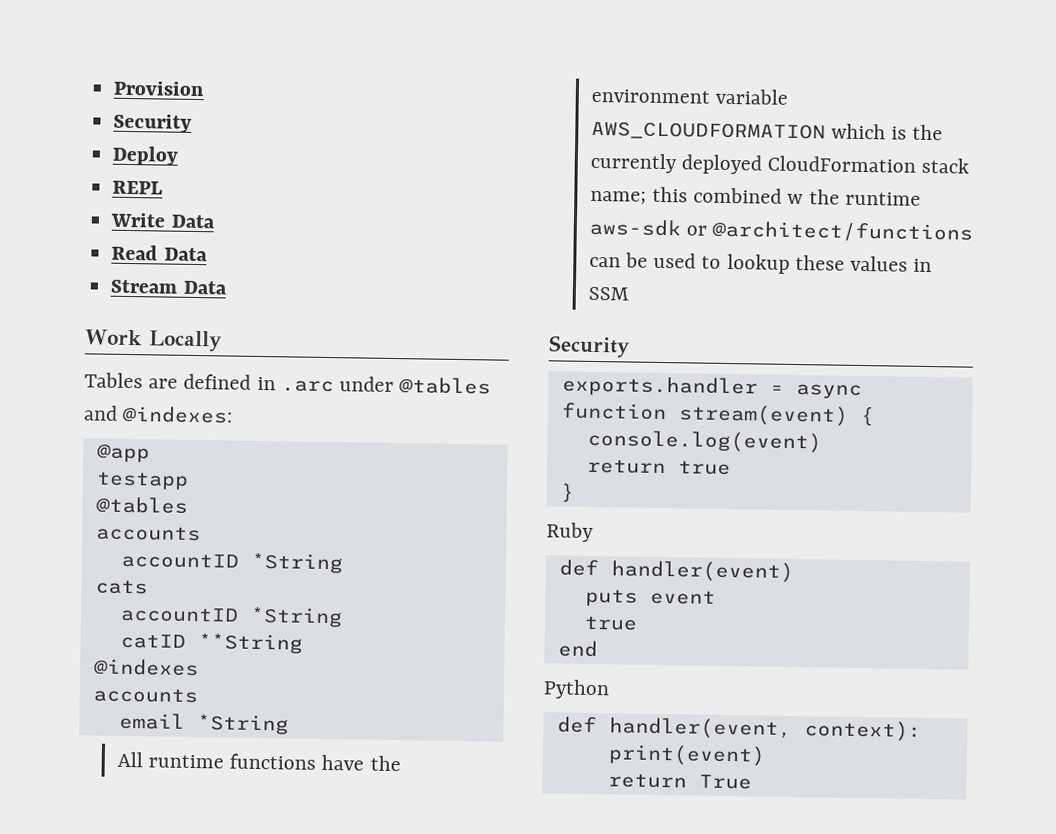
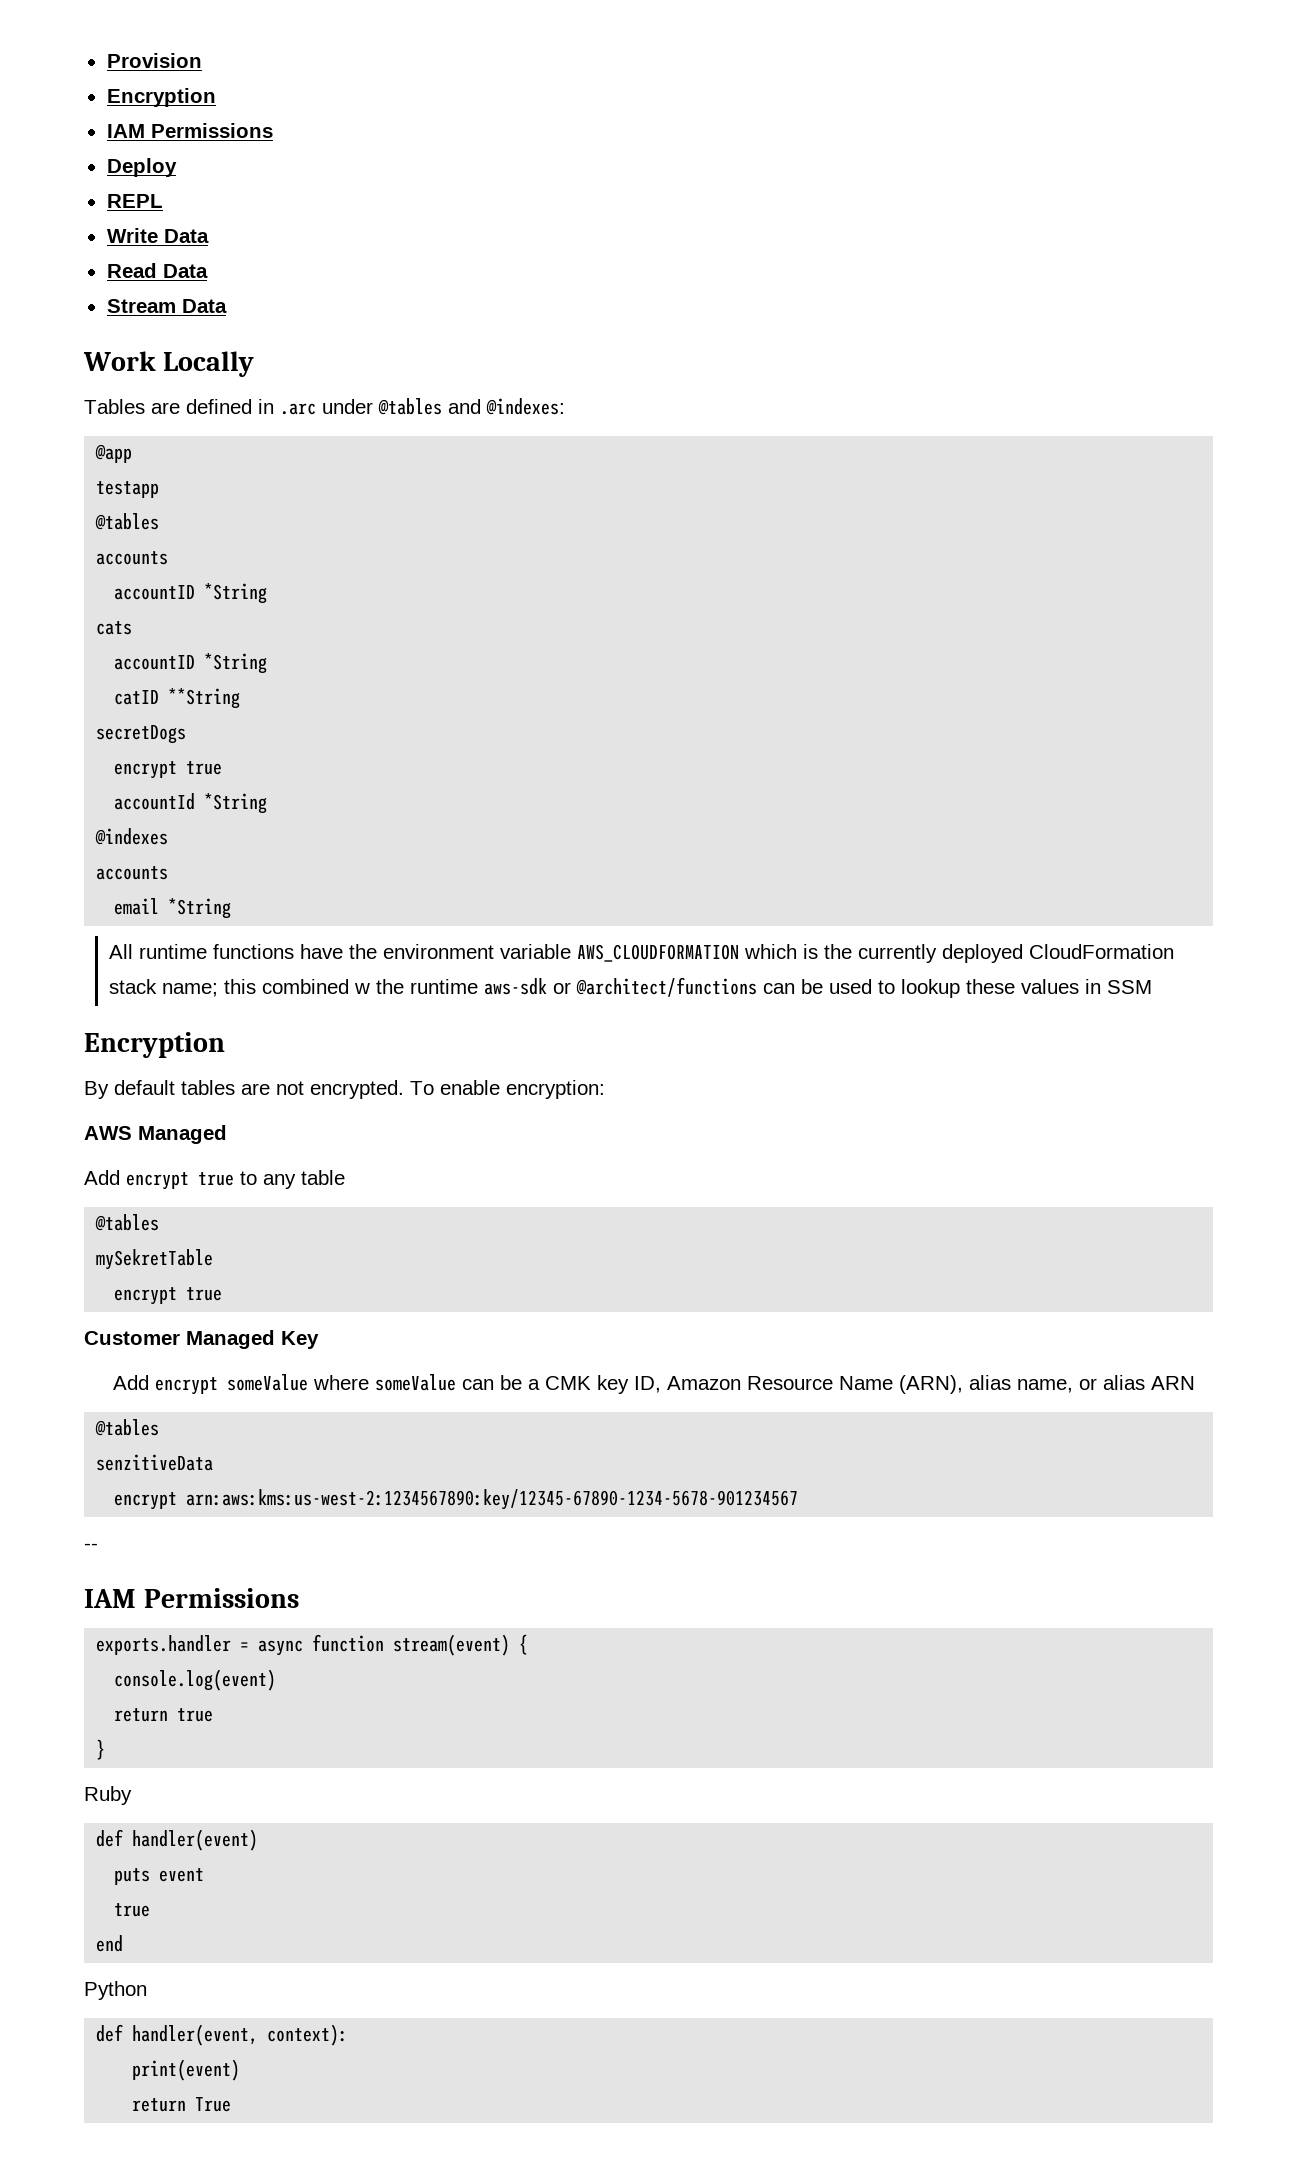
  Provision
- Security
+ Encryption
+ IAM Permissions
+ secretDogs
+ encrypt true
+ accountId *String
  All runtime functions have the environment variable AWS_CLOUDFORMATION which is the currently deployed CloudFormation stack name; this combined w the runtime aws-sdk or @architect/functions can be used to lookup these values in SSM
- Security
+ Encryption
+ By default tables are not encrypted. To enable encryption:
+ AWS Managed
+ Add encrypt true to any table
+ @tables
+ mySekretTable
+ encrypt true
+ Customer Managed Key
+ Add encrypt someValue where someValue can be a CMK key ID, Amazon Resource Name (ARN), alias name, or alias ARN
+ @tables
+ senzitiveData
+ encrypt arn:aws:kms:us-west-2:1234567890:key/12345-67890-1234-5678-901234567
+ --
+ IAM Permissions

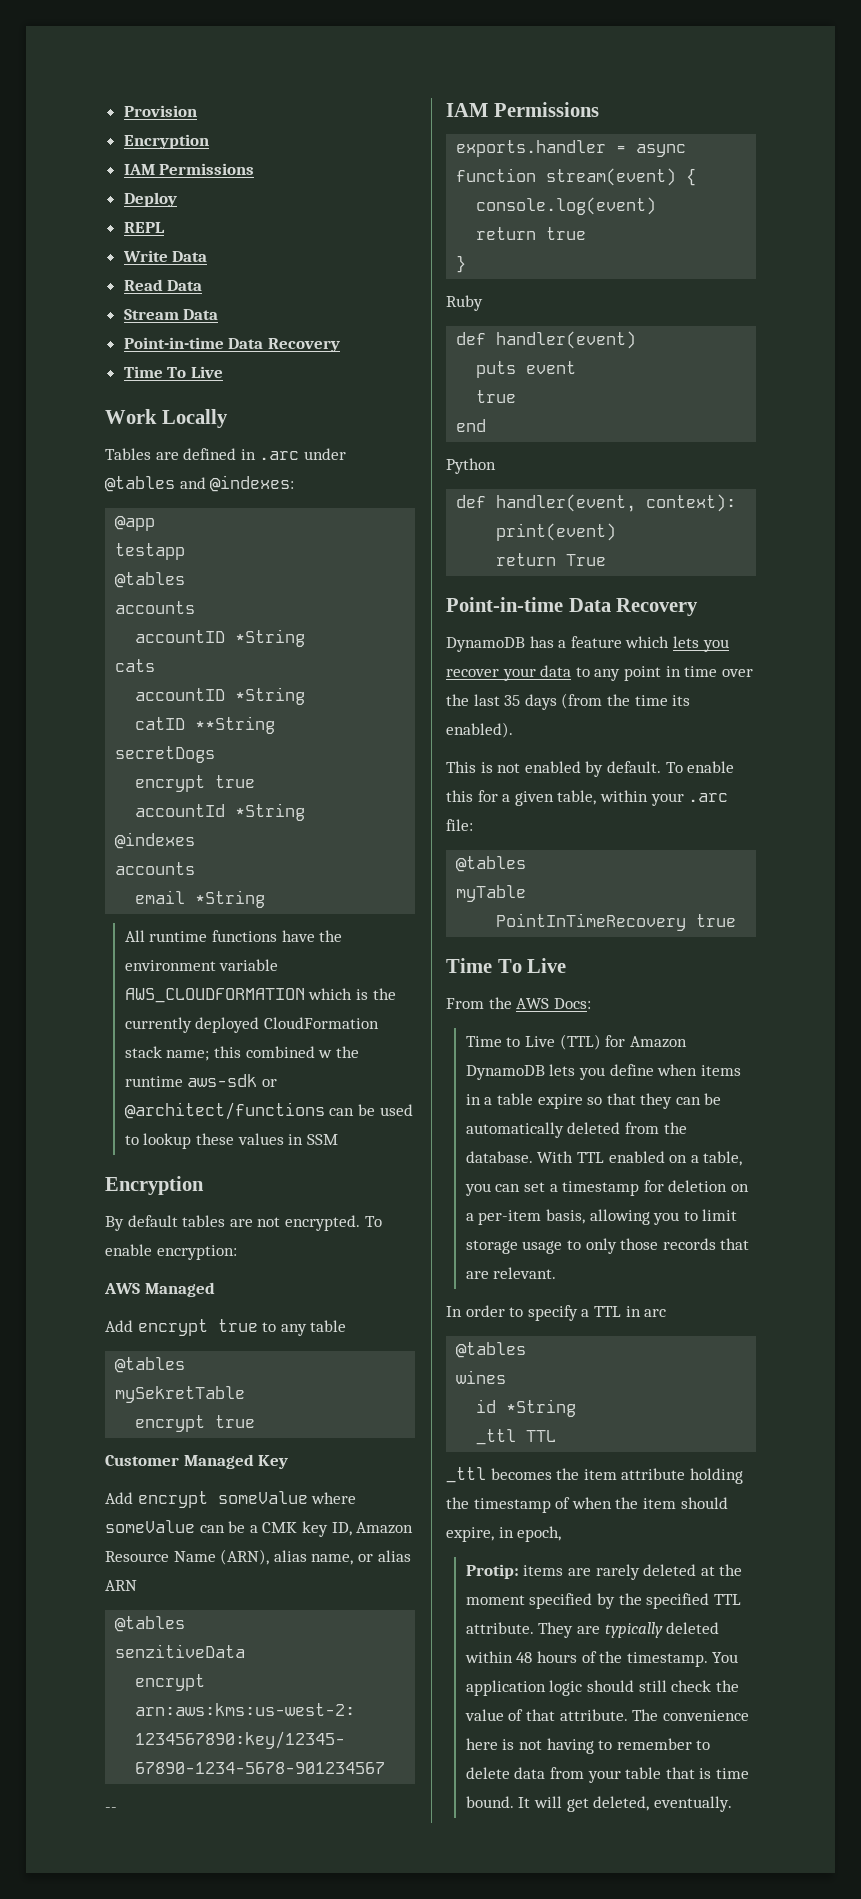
  Stream Data
+ Point-in-time Data Recovery
+ Time To Live
  return True
+ Point-in-time Data Recovery
+ DynamoDB has a feature which lets you recover your data to any point in time over the last 35 days (from the time its enabled).
+ This is not enabled by default. To enable this for a given table, within your .arc file:
+ @tables
+ myTable
+ PointInTimeRecovery true
+ Time To Live
+ From the AWS Docs:
+ Time to Live (TTL) for Amazon DynamoDB lets you define when items in a table expire so that they can be automatically deleted from the database. With TTL enabled on a table, you can set a timestamp for deletion on a per-item basis, allowing you to limit storage usage to only those records that are relevant.
+ In order to specify a TTL in arc
+ @tables
+ wines
+ id *String
+ _ttl TTL
+ _ttl becomes the item attribute holding the timestamp of when the item should expire, in epoch,
+ Protip: items are rarely deleted at the moment specified by the specified TTL attribute. They are typically deleted within 48 hours of the timestamp. You application logic should still check the value of that attribute. The convenience here is not having to remember to delete data from your table that is time bound. It will get deleted, eventually.

